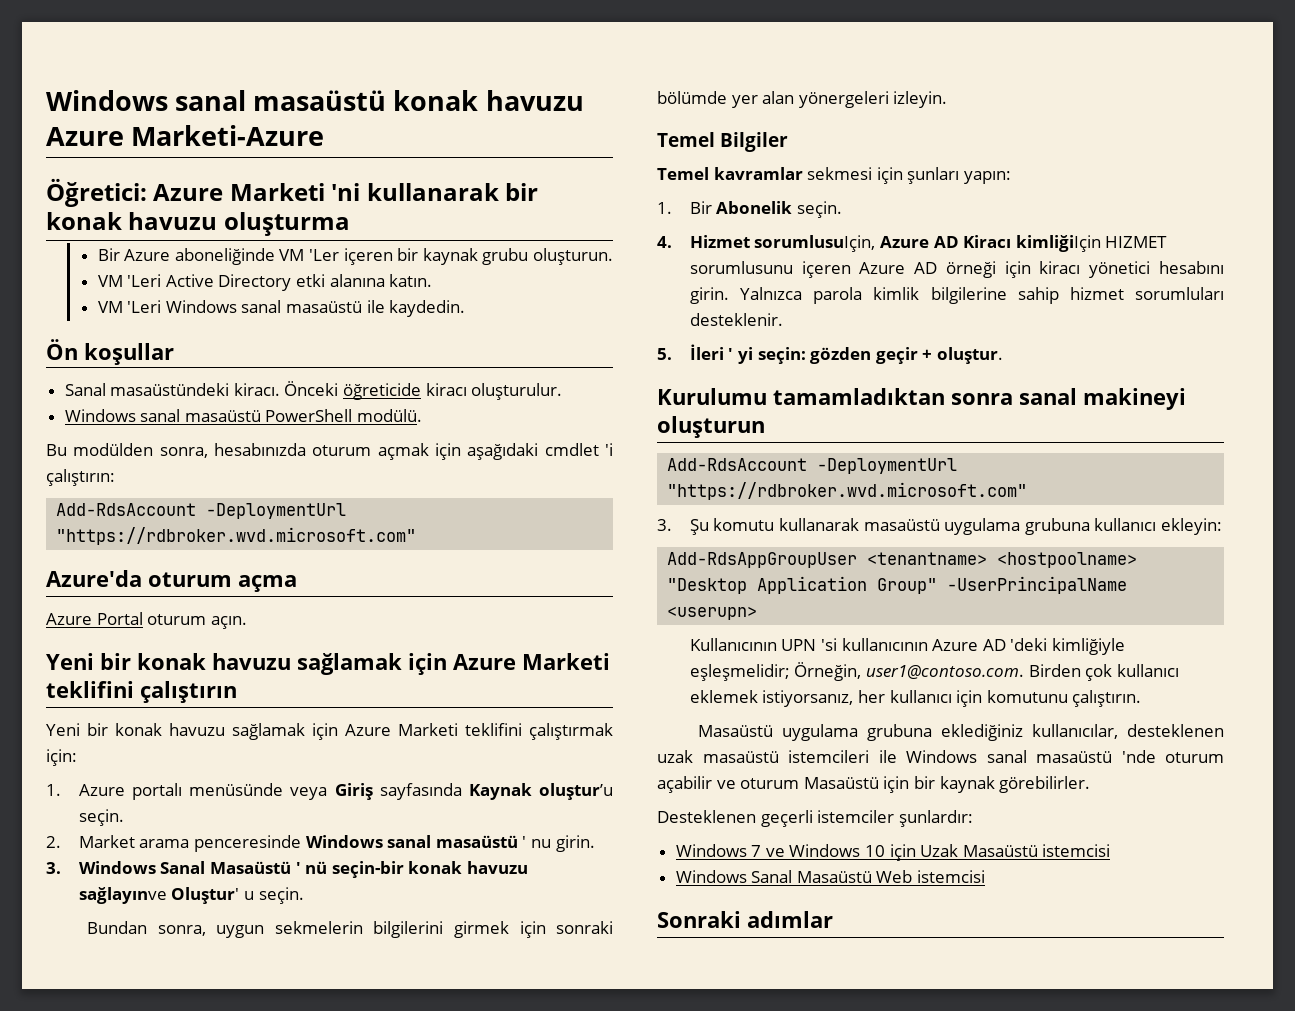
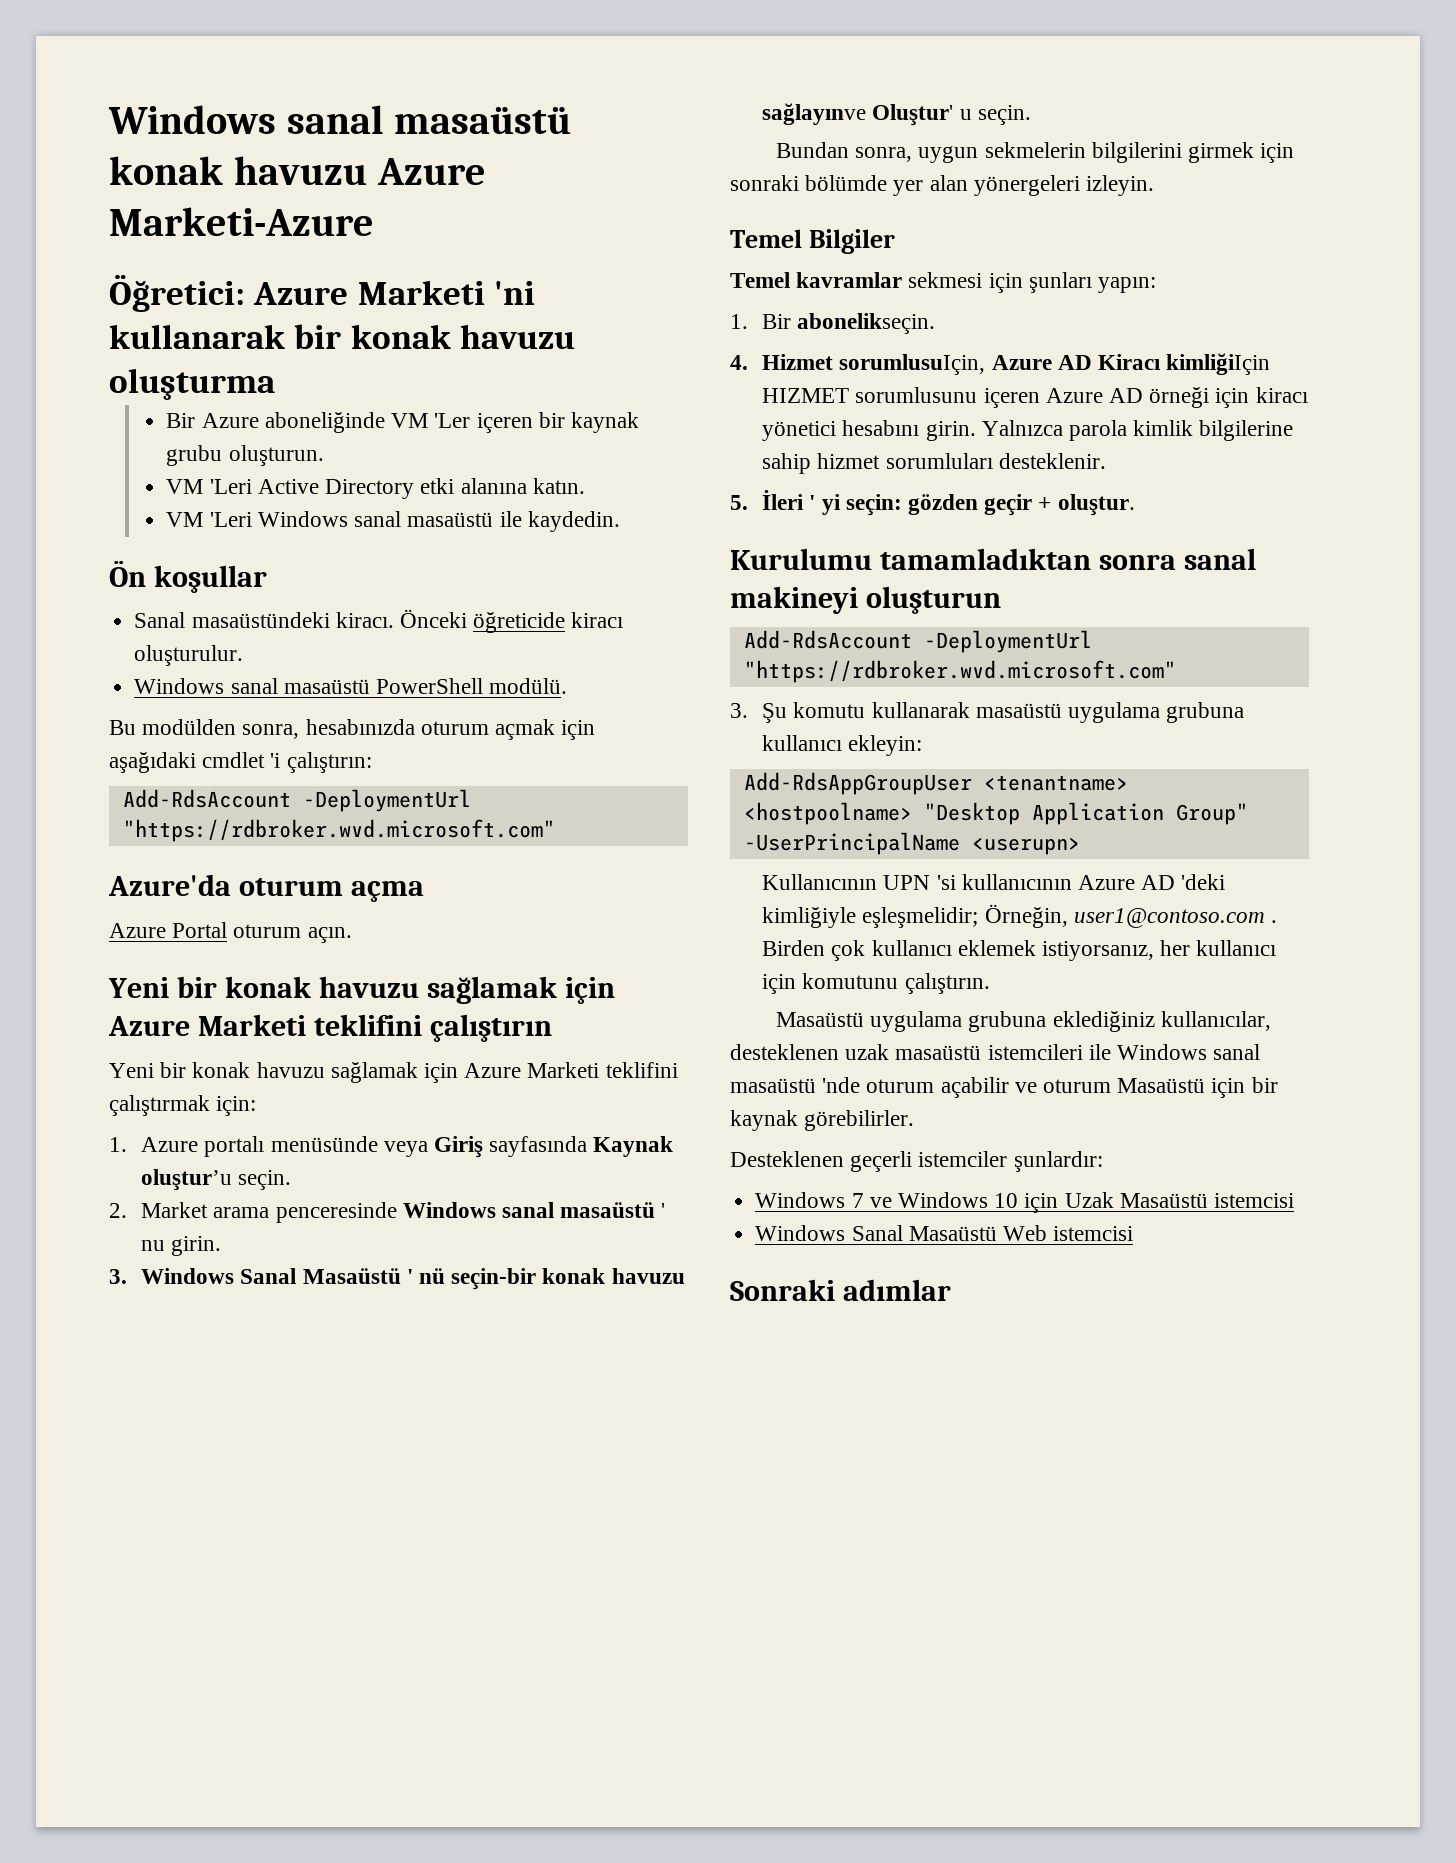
- 1. Bir Abonelik seçin.
+ 1. Bir abonelikseçin.
- Kullanıcının UPN 'si kullanıcının Azure AD 'deki kimliğiyle eşleşmelidir; Örneğin, user1@contoso.com. Birden çok kullanıcı eklemek istiyorsanız, her kullanıcı için komutunu çalıştırın.
+ Kullanıcının UPN 'si kullanıcının Azure AD 'deki kimliğiyle eşleşmelidir; Örneğin, user1@contoso.com . Birden çok kullanıcı eklemek istiyorsanız, her kullanıcı için komutunu çalıştırın.

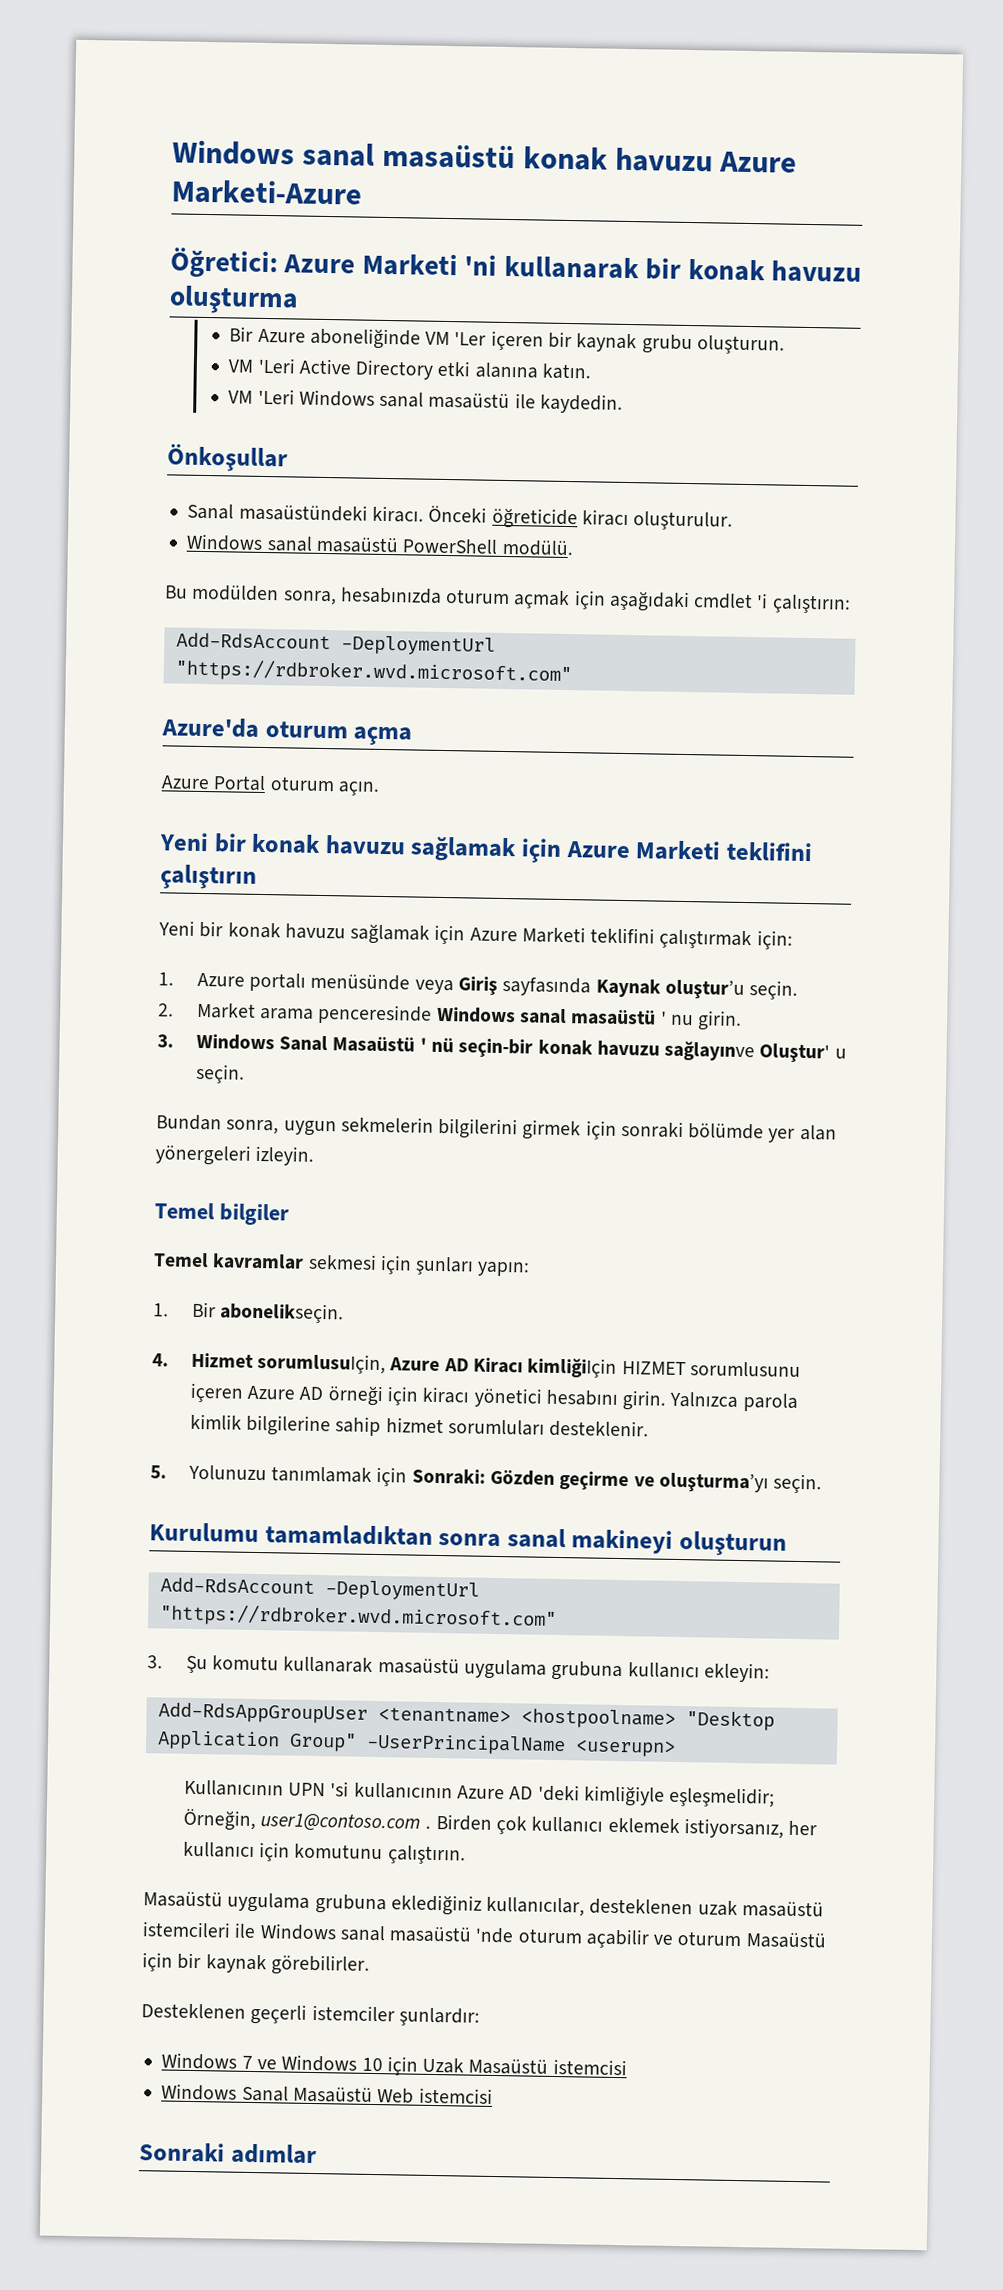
- Ön koşullar
+ Önkoşullar
- Temel Bilgiler
+ Temel bilgiler
- 5. İleri ' yi seçin: gözden geçir + oluştur.
+ 5. Yolunuzu tanımlamak için Sonraki: Gözden geçirme ve oluşturma’yı seçin.

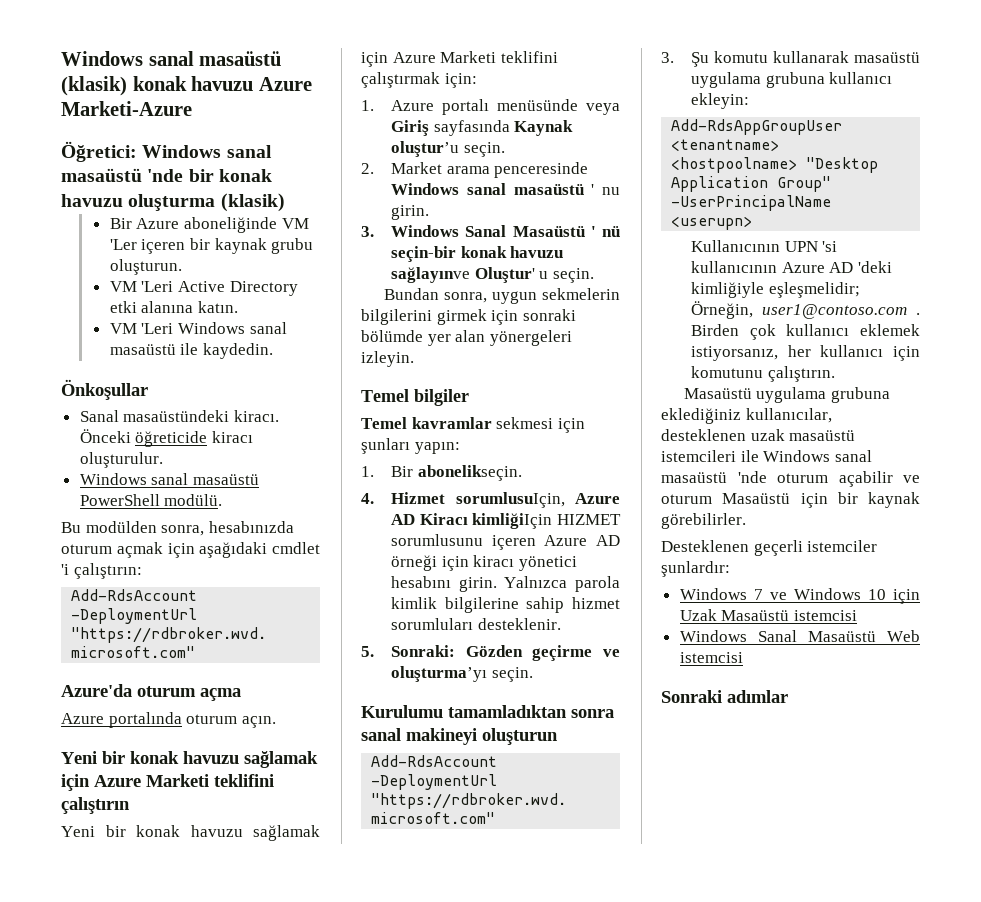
- Windows sanal masaüstü konak havuzu Azure Marketi-Azure
+ Windows sanal masaüstü (klasik) konak havuzu Azure Marketi-Azure
- Öğretici: Azure Marketi 'ni kullanarak bir konak havuzu oluşturma
+ Öğretici: Windows sanal masaüstü 'nde bir konak havuzu oluşturma (klasik)
- Azure Portal oturum açın.
+ Azure portalında oturum açın.
- 5. Yolunuzu tanımlamak için Sonraki: Gözden geçirme ve oluşturma’yı seçin.
+ 5. Sonraki: Gözden geçirme ve oluşturma’yı seçin.

